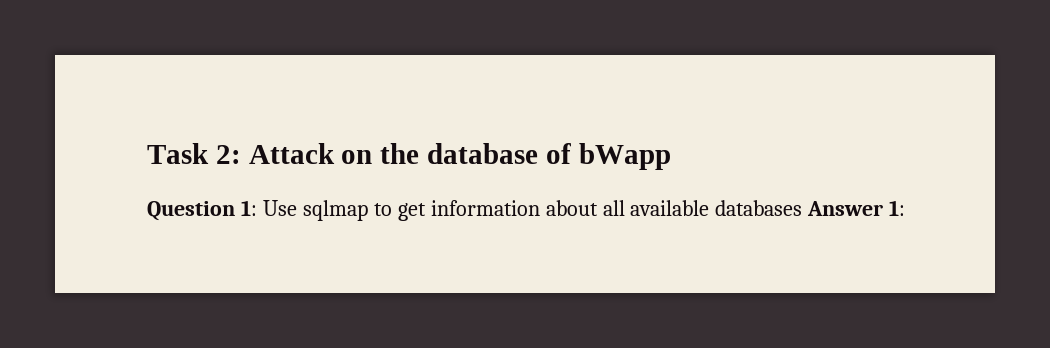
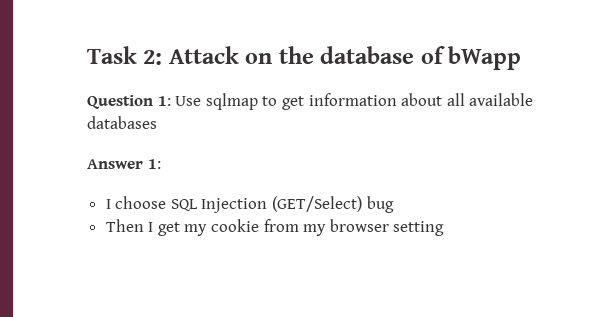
- Question 1: Use sqlmap to get information about all available databases Answer 1:
+ Question 1: Use sqlmap to get information about all available databases
+ Answer 1:
+ I choose SQL Injection (GET/Select) bug
+ Then I get my cookie from my browser setting

